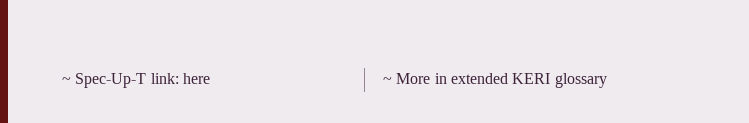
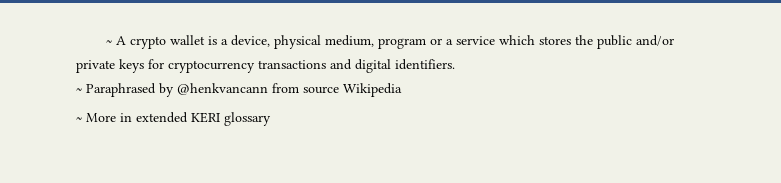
- ~ Spec-Up-T link: here
+ ~ A crypto wallet is a device, physical medium, program or a service which stores the public and/or private keys for cryptocurrency transactions and digital identifiers.
+ ~ Paraphrased by @henkvancann from source Wikipedia

